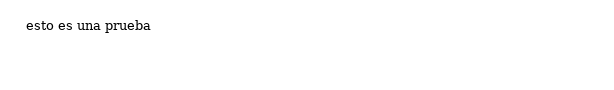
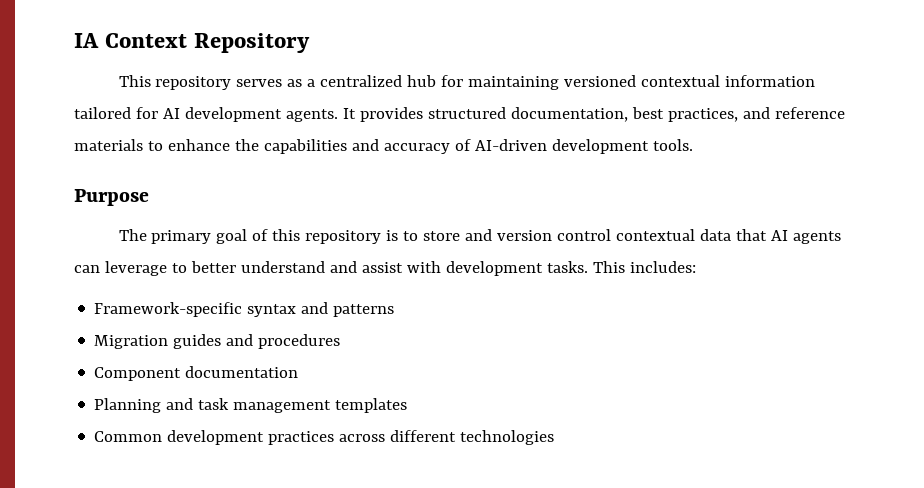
- esto es una prueba
+ IA Context Repository
+ This repository serves as a centralized hub for maintaining versioned contextual information tailored for AI development agents. It provides structured documentation, best practices, and reference materials to enhance the capabilities and accuracy of AI-driven development tools.
+ Purpose
+ The primary goal of this repository is to store and version control contextual data that AI agents can leverage to better understand and assist with development tasks. This includes:
+ Framework-specific syntax and patterns
+ Migration guides and procedures
+ Component documentation
+ Planning and task management templates
+ Common development practices across different technologies

